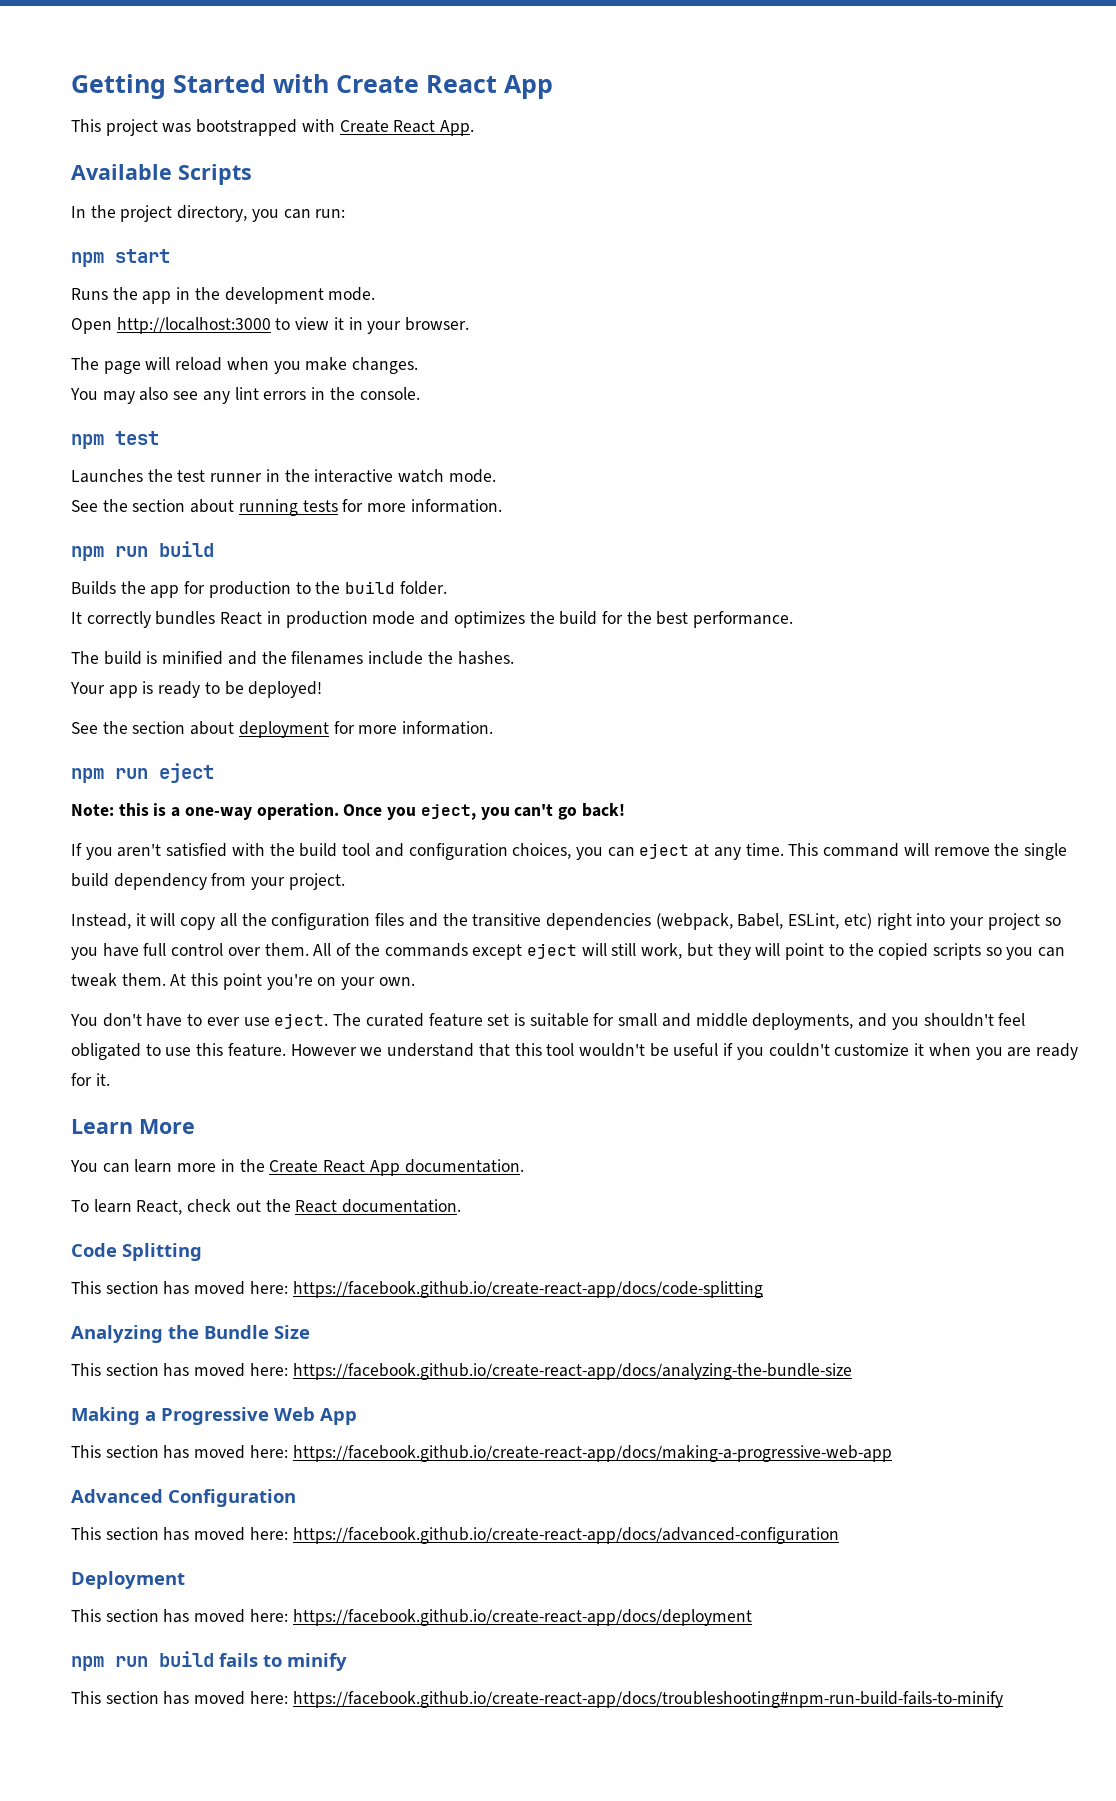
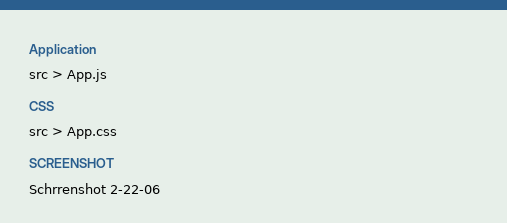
- Getting Started with Create React App
- This project was bootstrapped with Create React App.
- Available Scripts
- In the project directory, you can run:
- npm start
- Runs the app in the development mode.
- Open http://localhost:3000 to view it in your browser.
- The page will reload when you make changes.
- You may also see any lint errors in the console.
- npm test
- Launches the test runner in the interactive watch mode.
- See the section about running tests for more information.
- npm run build
- Builds the app for production to the build folder.
- It correctly bundles React in production mode and optimizes the build for the best performance.
- The build is minified and the filenames include the hashes.
- Your app is ready to be deployed!
- See the section about deployment for more information.
- npm run eject
- Note: this is a one-way operation. Once you eject, you can't go back!
- If you aren't satisfied with the build tool and configuration choices, you can eject at any time. This command will remove the single build dependency from your project.
- Instead, it will copy all the configuration files and the transitive dependencies (webpack, Babel, ESLint, etc) right into your project so you have full control over them. All of the commands except eject will still work, but they will point to the copied scripts so you can tweak them. At this point you're on your own.
- You don't have to ever use eject. The curated feature set is suitable for small and middle deployments, and you shouldn't feel obligated to use this feature. However we understand that this tool wouldn't be useful if you couldn't customize it when you are ready for it.
- Learn More
- You can learn more in the Create React App documentation.
- To learn React, check out the React documentation.
- Code Splitting
- This section has moved here: https://facebook.github.io/create-react-app/docs/code-splitting
- Analyzing the Bundle Size
- This section has moved here: https://facebook.github.io/create-react-app/docs/analyzing-the-bundle-size
- Making a Progressive Web App
- This section has moved here: https://facebook.github.io/create-react-app/docs/making-a-progressive-web-app
- Advanced Configuration
- This section has moved here: https://facebook.github.io/create-react-app/docs/advanced-configuration
- Deployment
- This section has moved here: https://facebook.github.io/create-react-app/docs/deployment
- npm run build fails to minify
- This section has moved here: https://facebook.github.io/create-react-app/docs/troubleshooting#npm-run-build-fails-to-minify
+ Application
+ src > App.js
+ CSS
+ src > App.css
+ SCREENSHOT
+ Schrrenshot 2-22-06

